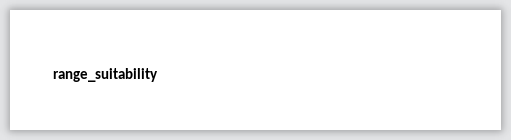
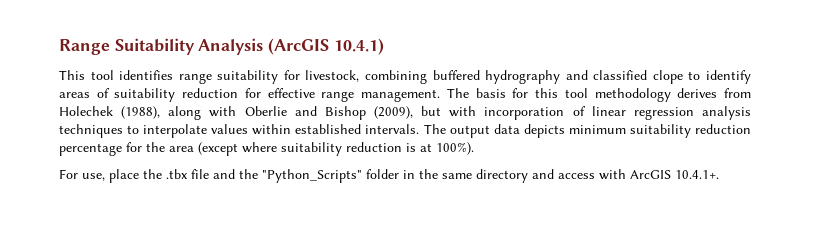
- range_suitability
+ Range Suitability Analysis (ArcGIS 10.4.1)
+ This tool identifies range suitability for livestock, combining buffered hydrography and classified clope to identify areas of suitability reduction for effective range management. The basis for this tool methodology derives from Holechek (1988), along with Oberlie and Bishop (2009), but with incorporation of linear regression analysis techniques to interpolate values within established intervals. The output data depicts minimum suitability reduction percentage for the area (except where suitability reduction is at 100%).
+ For use, place the .tbx file and the "Python_Scripts" folder in the same directory and access with ArcGIS 10.4.1+.

